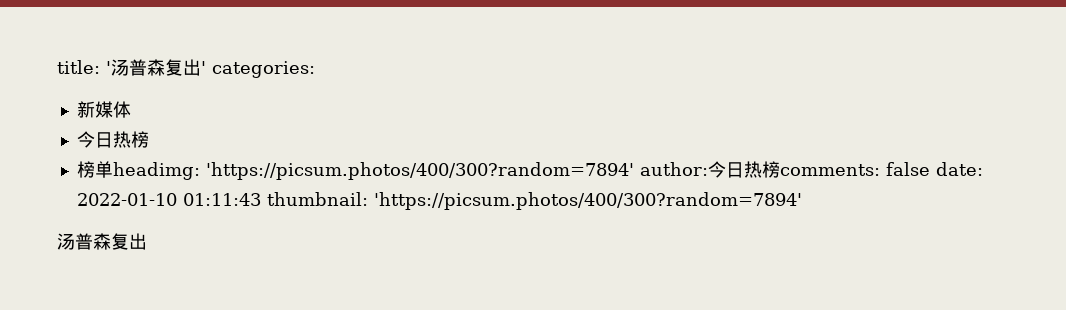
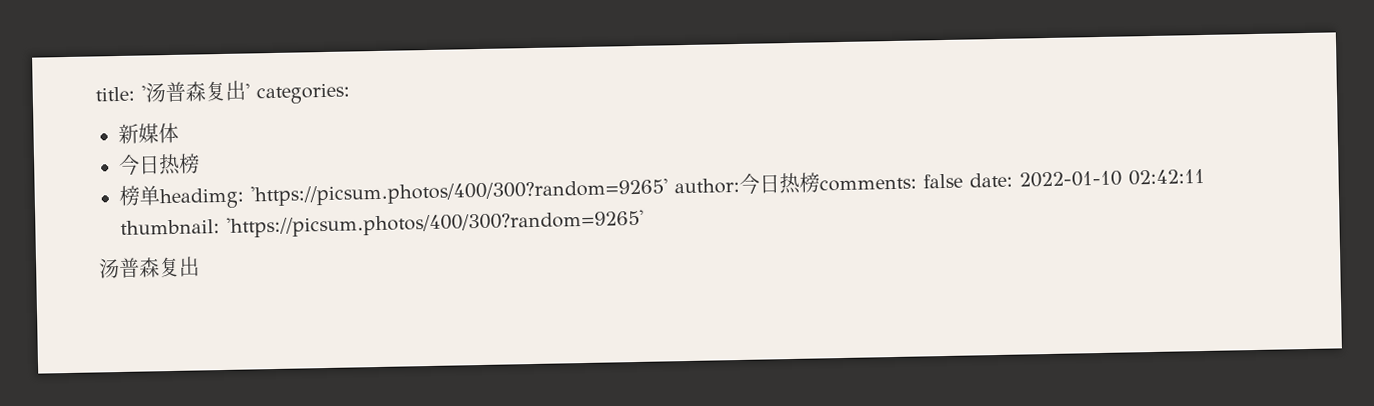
- 榜单headimg: 'https://picsum.photos/400/300?random=7894' author:今日热榜comments: false date: 2022-01-10 01:11:43 thumbnail: 'https://picsum.photos/400/300?random=7894'
+ 榜单headimg: 'https://picsum.photos/400/300?random=9265' author:今日热榜comments: false date: 2022-01-10 02:42:11 thumbnail: 'https://picsum.photos/400/300?random=9265'

